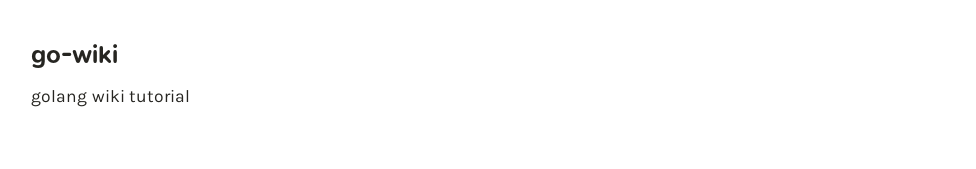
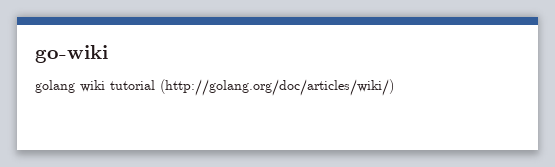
- golang wiki tutorial
+ golang wiki tutorial (http://golang.org/doc/articles/wiki/)

